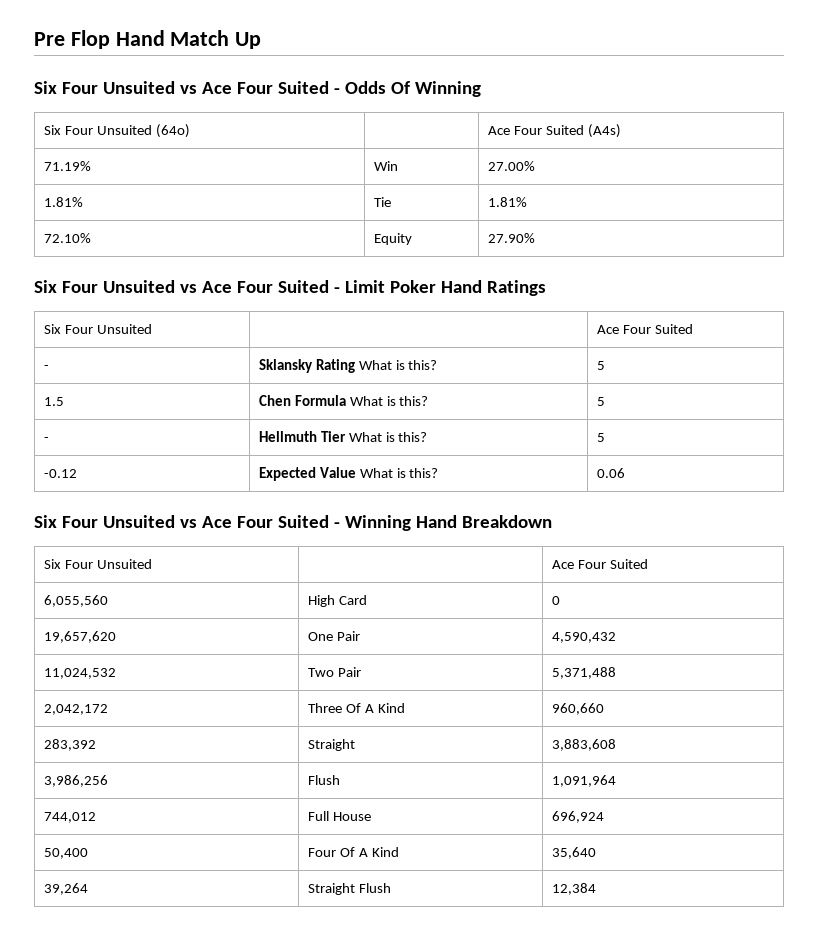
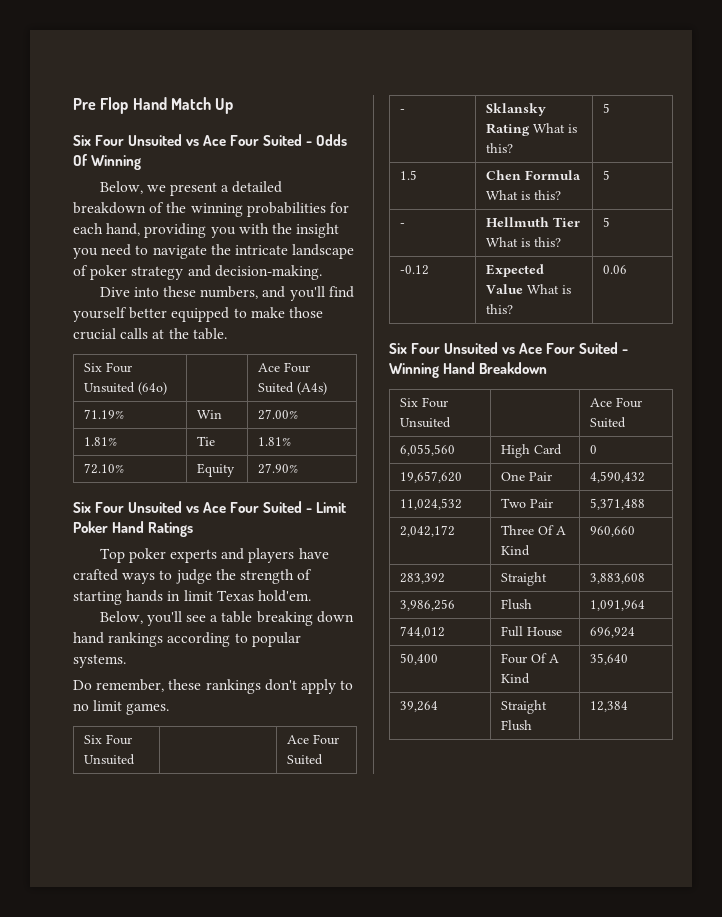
+ Below, we present a detailed breakdown of the winning probabilities for each hand, providing you with the insight you need to navigate the intricate landscape of poker strategy and decision-making.
+ Dive into these numbers, and you'll find yourself better equipped to make those crucial calls at the table.
+ Top poker experts and players have crafted ways to judge the strength of starting hands in limit Texas hold'em.
+ Below, you'll see a table breaking down hand rankings according to popular systems.
+ Do remember, these rankings don't apply to no limit games.

